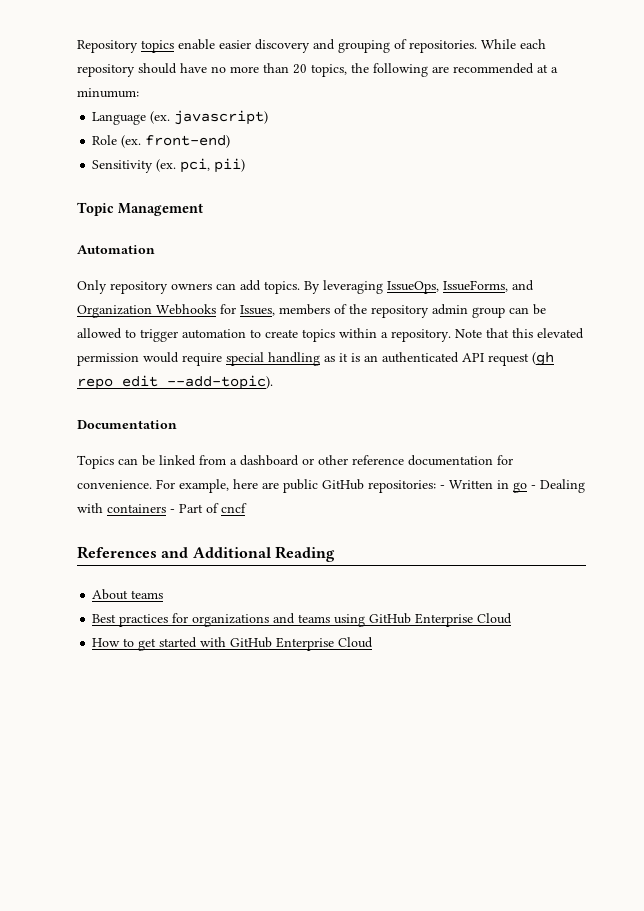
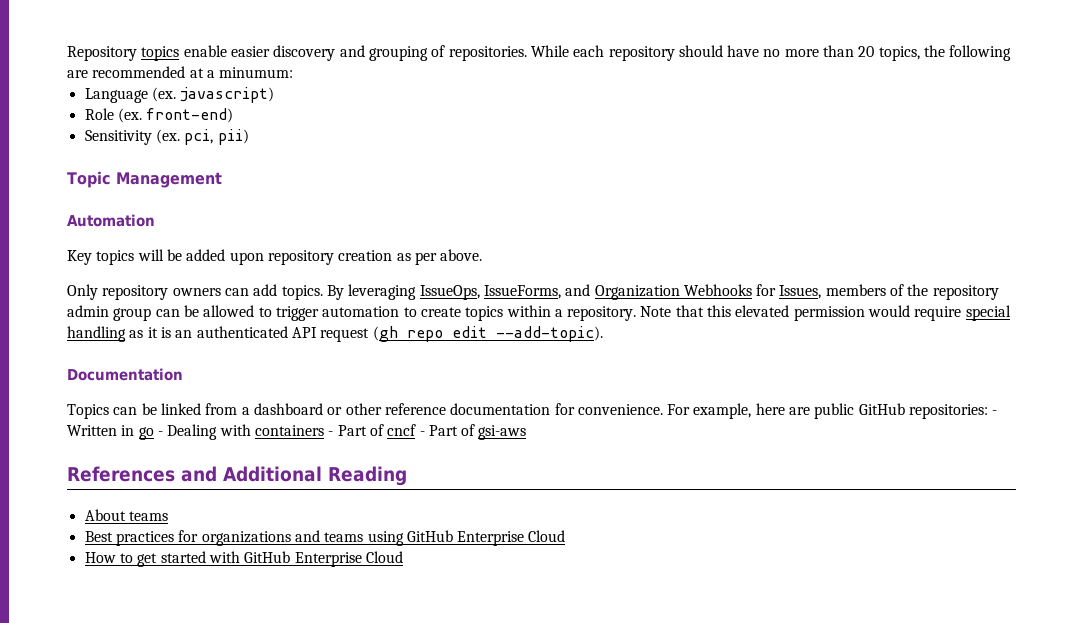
+ Key topics will be added upon repository creation as per above.
- For example, here are public GitHub repositories: - Written in go - Dealing with containers - Part of cncf
+ For example, here are public GitHub repositories: - Written in go - Dealing with containers - Part of cncf - Part of gsi-aws

